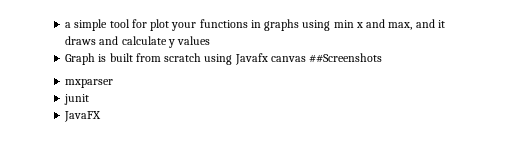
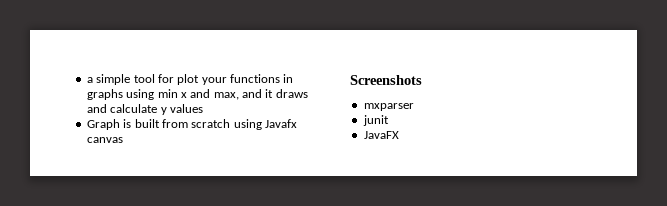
- Graph is built from scratch using Javafx canvas ##Screenshots
+ Graph is built from scratch using Javafx canvas
+ Screenshots

